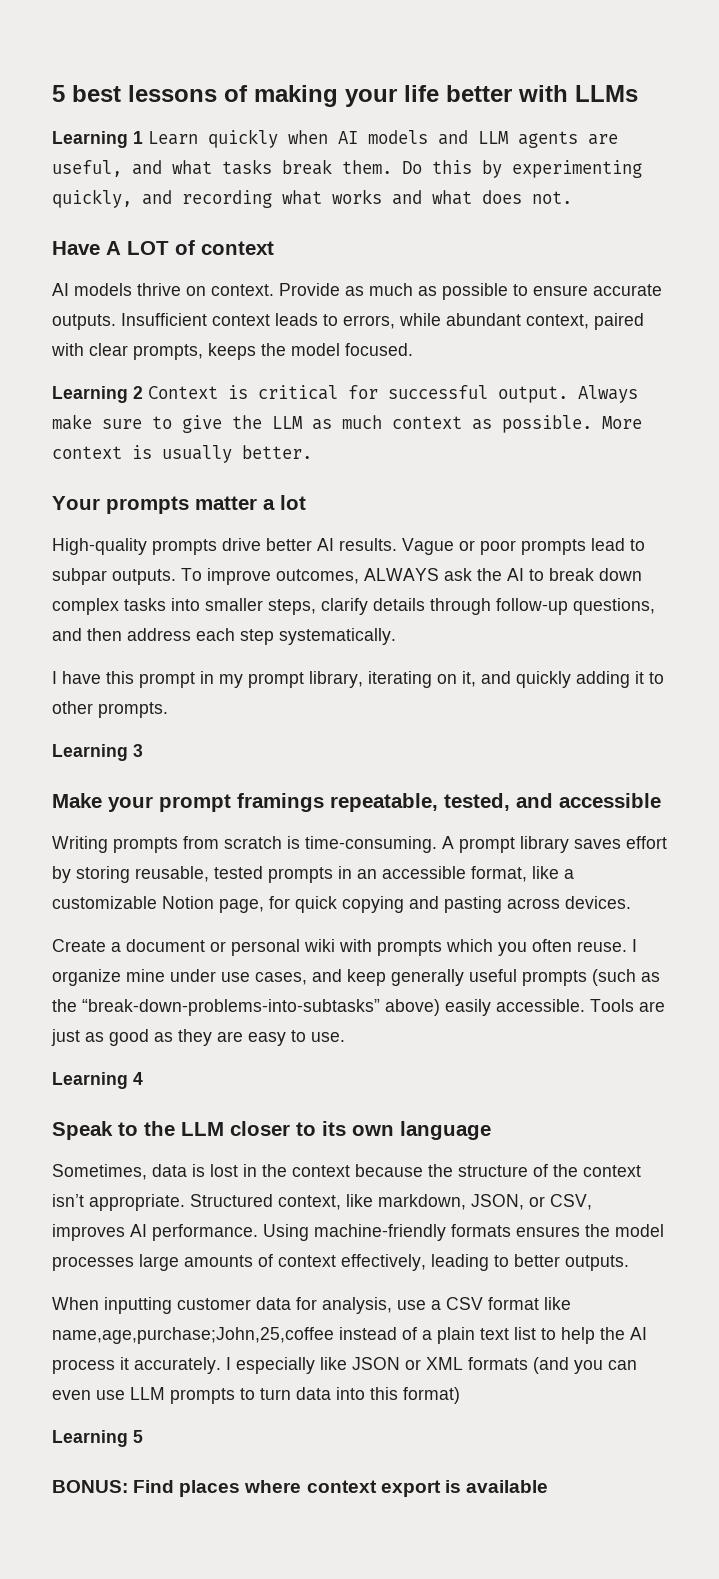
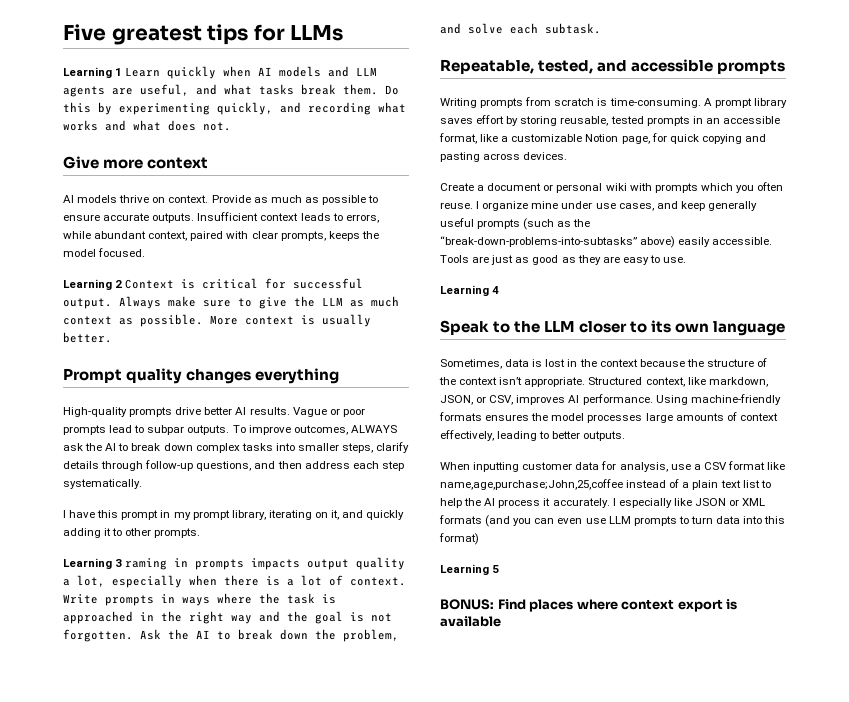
- 5 best lessons of making your life better with LLMs
+ Five greatest tips for LLMs
- Have A LOT of context
+ Give more context
- Your prompts matter a lot
+ Prompt quality changes everything
- Learning 3
- Make your prompt framings repeatable, tested, and accessible
+ Learning 3 raming in prompts impacts output quality a lot, especially when there is a lot of context. Write prompts in ways where the task is approached in the right way and the goal is not forgotten. Ask the AI to break down the problem, and solve each subtask.
+ Repeatable, tested, and accessible prompts

